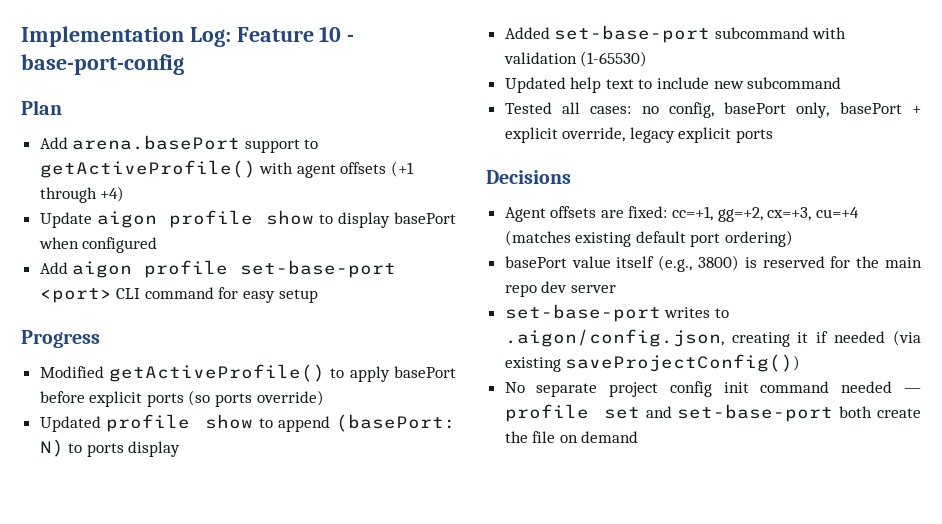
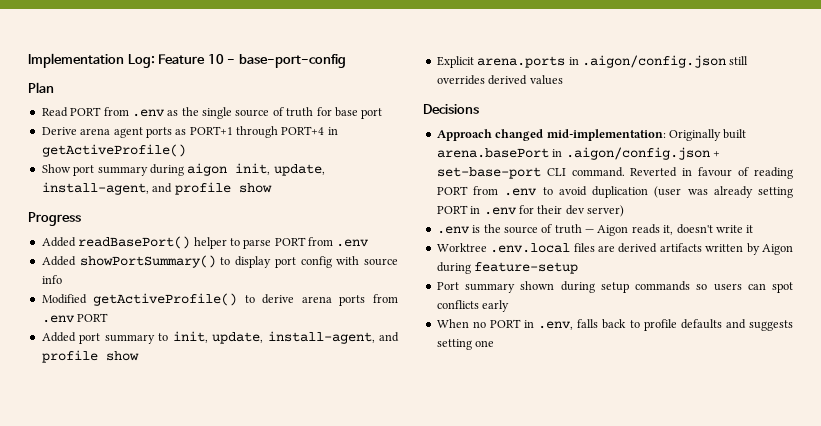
- Add arena.basePort support to getActiveProfile() with agent offsets (+1 through +4)
- Update aigon profile show to display basePort when configured
- Add aigon profile set-base-port <port> CLI command for easy setup
+ Read PORT from .env as the single source of truth for base port
+ Derive arena agent ports as PORT+1 through PORT+4 in getActiveProfile()
+ Show port summary during aigon init, update, install-agent, and profile show
  Progress
- Modified getActiveProfile() to apply basePort before explicit ports (so ports override)
- Updated profile show to append (basePort: N) to ports display
- Added set-base-port subcommand with validation (1-65530)
- Updated help text to include new subcommand
- Tested all cases: no config, basePort only, basePort + explicit override, legacy explicit ports
+ Added readBasePort() helper to parse PORT from .env
+ Added showPortSummary() to display port config with source info
+ Modified getActiveProfile() to derive arena ports from .env PORT
+ Added port summary to init, update, install-agent, and profile show
+ Explicit arena.ports in .aigon/config.json still overrides derived values
  Decisions
- Agent offsets are fixed: cc=+1, gg=+2, cx=+3, cu=+4 (matches existing default port ordering)
- basePort value itself (e.g., 3800) is reserved for the main repo dev server
- set-base-port writes to .aigon/config.json, creating it if needed (via existing saveProjectConfig())
- No separate project config init command needed — profile set and set-base-port both create the file on demand
+ Approach changed mid-implementation: Originally built arena.basePort in .aigon/config.json + set-base-port CLI command. Reverted in favour of reading PORT from .env to avoid duplication (user was already setting PORT in .env for their dev server)
+ .env is the source of truth — Aigon reads it, doesn't write it
+ Worktree .env.local files are derived artifacts written by Aigon during feature-setup
+ Port summary shown during setup commands so users can spot conflicts early
+ When no PORT in .env, falls back to profile defaults and suggests setting one

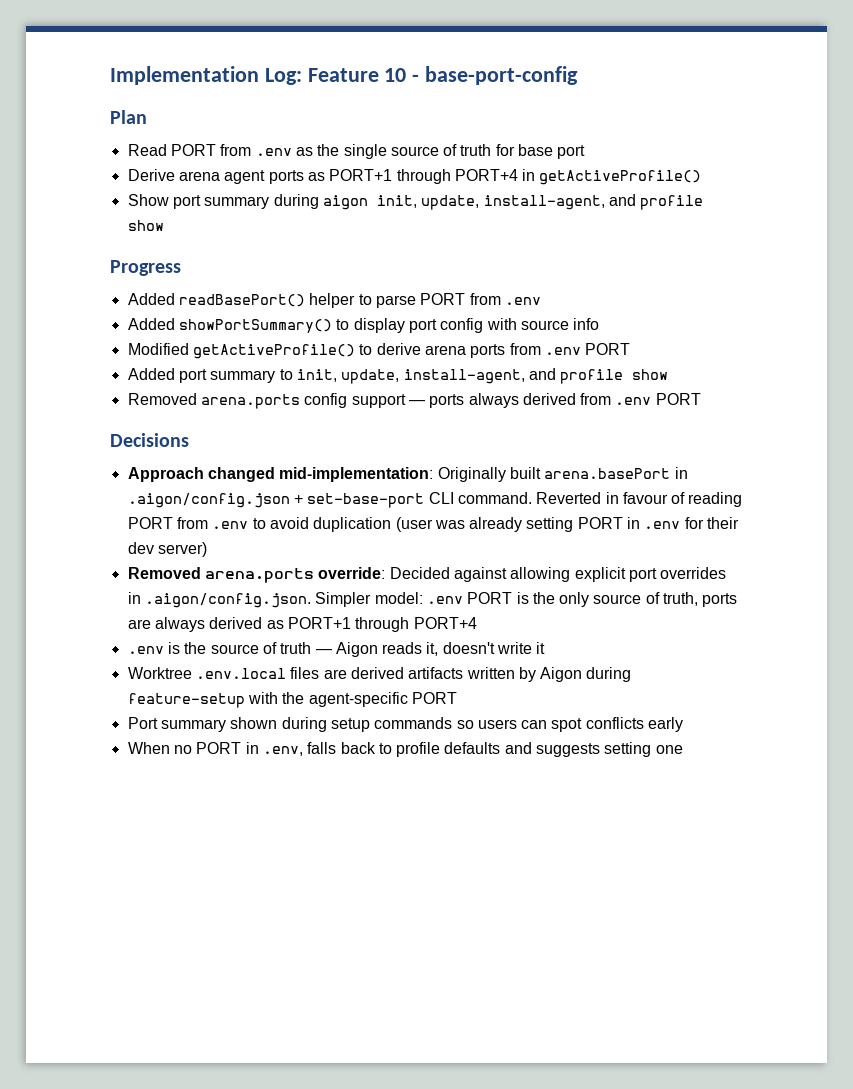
- Explicit arena.ports in .aigon/config.json still overrides derived values
+ Removed arena.ports config support — ports always derived from .env PORT
+ Removed arena.ports override: Decided against allowing explicit port overrides in .aigon/config.json. Simpler model: .env PORT is the only source of truth, ports are always derived as PORT+1 through PORT+4
- Worktree .env.local files are derived artifacts written by Aigon during feature-setup
+ Worktree .env.local files are derived artifacts written by Aigon during feature-setup with the agent-specific PORT

